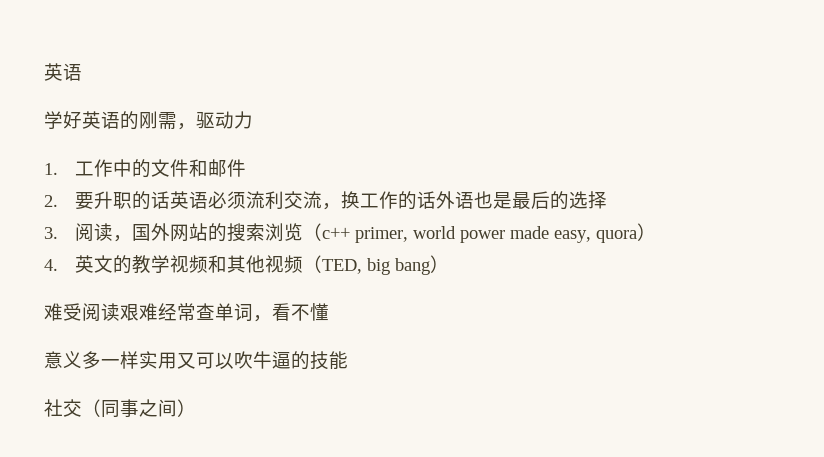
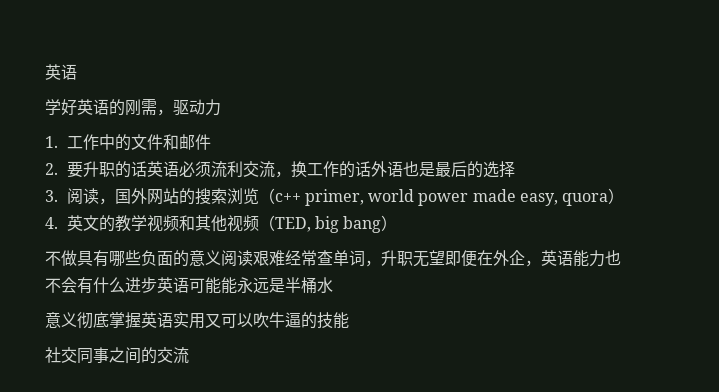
- 难受阅读艰难经常查单词，看不懂
- 意义多一样实用又可以吹牛逼的技能
+ 不做具有哪些负面的意义阅读艰难经常查单词，升职无望即便在外企，英语能力也不会有什么进步英语可能能永远是半桶水
+ 意义彻底掌握英语实用又可以吹牛逼的技能
- 社交（同事之间）
+ 社交同事之间的交流

